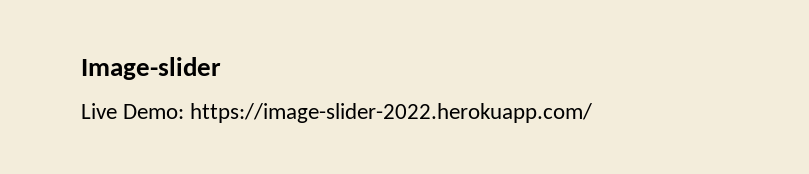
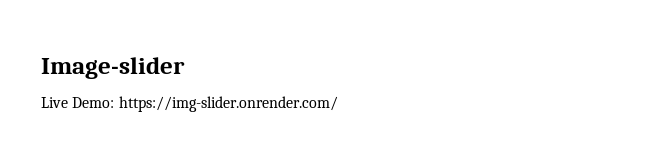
- Live Demo: https://image-slider-2022.herokuapp.com/
+ Live Demo: https://img-slider.onrender.com/

